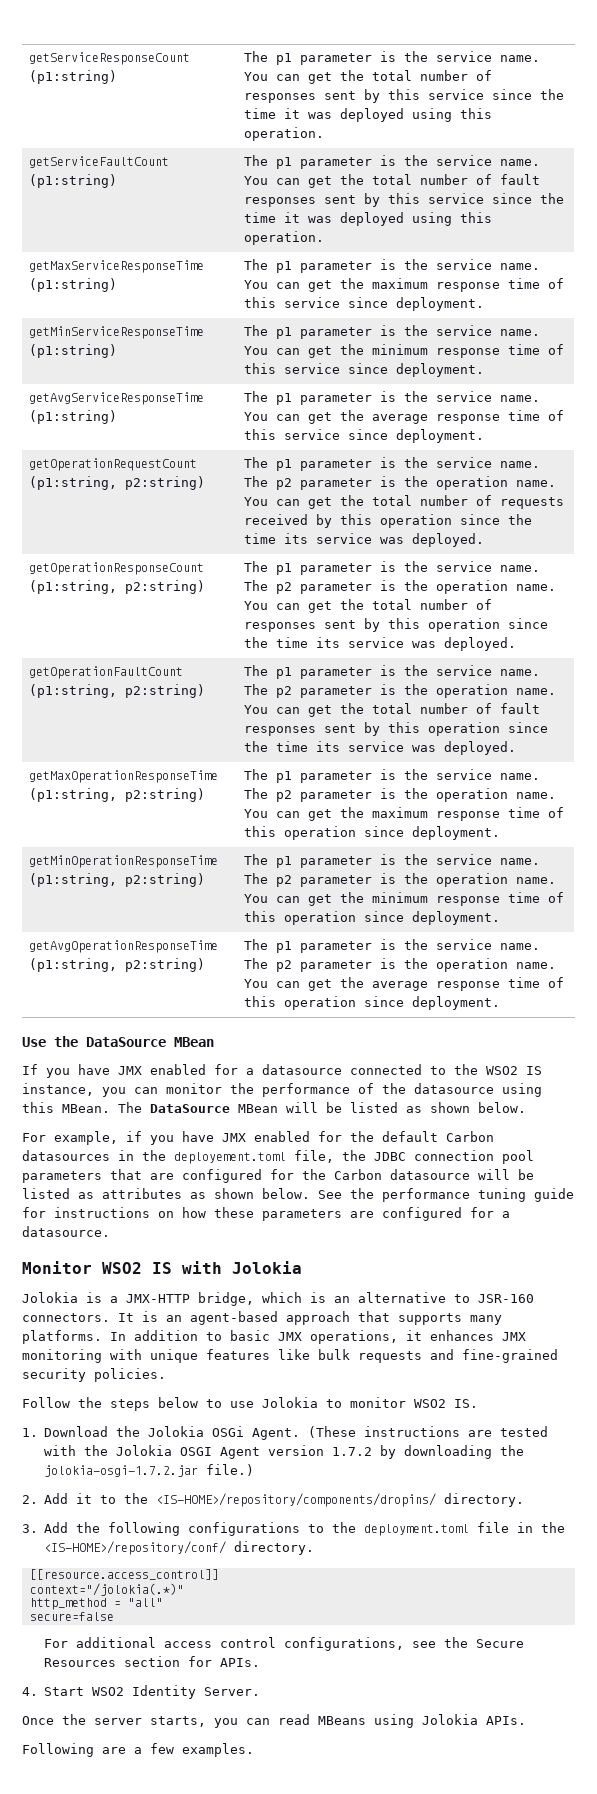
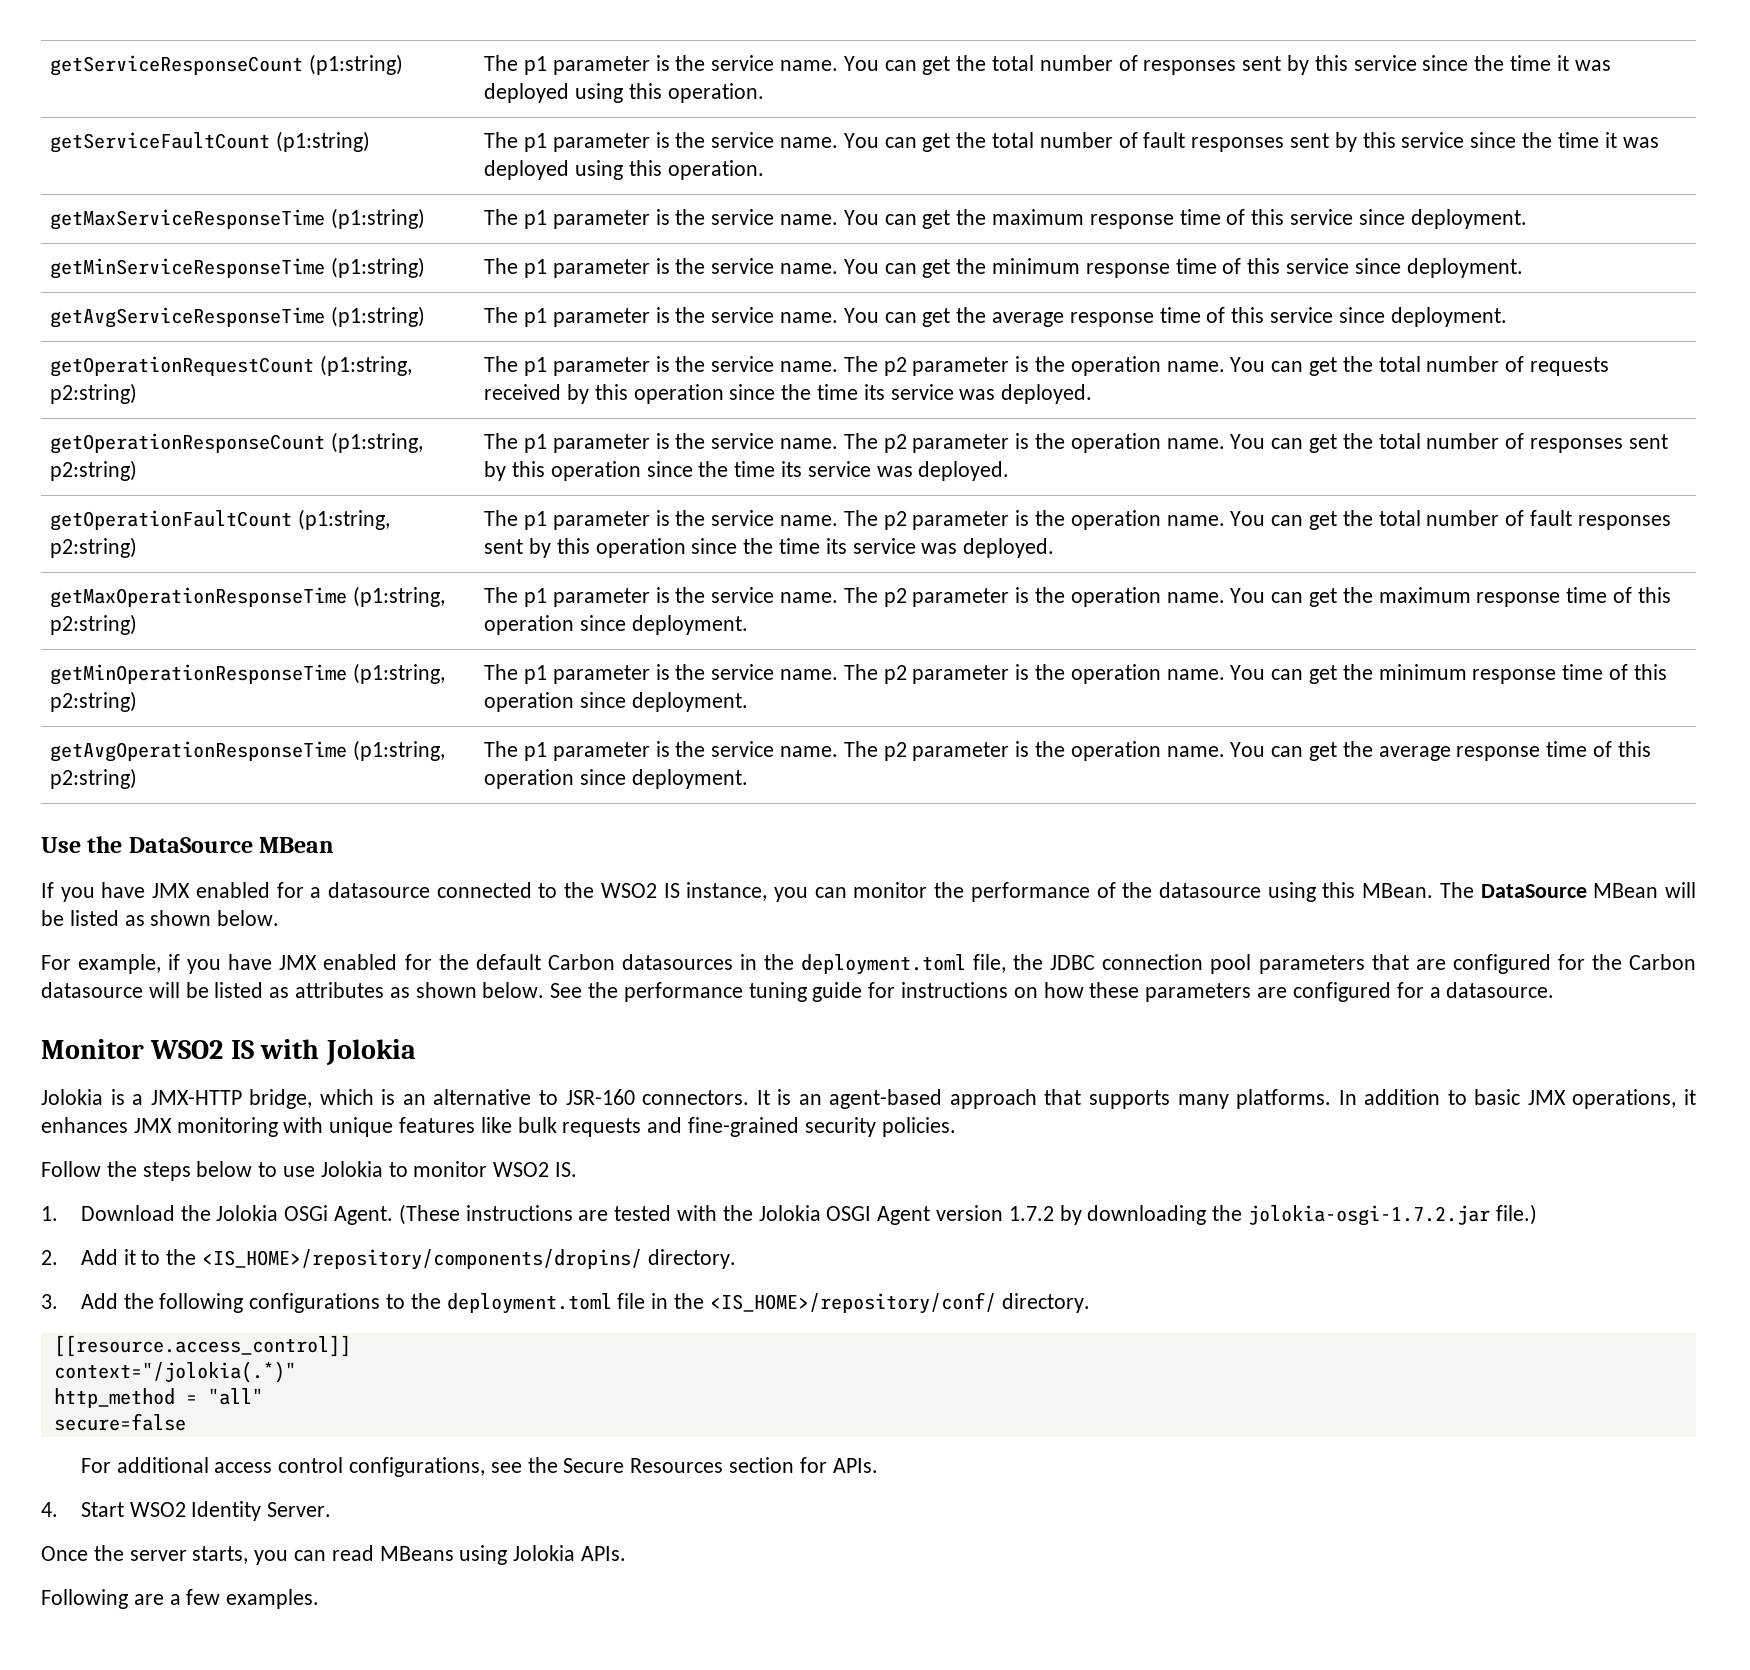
- For example, if you have JMX enabled for the default Carbon datasources in the deployement.toml file, the JDBC connection pool parameters that are configured for the Carbon datasource will be listed as attributes as shown below.
+ For example, if you have JMX enabled for the default Carbon datasources in the deployment.toml file, the JDBC connection pool parameters that are configured for the Carbon datasource will be listed as attributes as shown below.
- 2. Add it to the <IS-HOME>/repository/components/dropins/ directory.
+ 2. Add it to the <IS_HOME>/repository/components/dropins/ directory.
- 3. Add the following configurations to the deployment.toml file in the <IS-HOME>/repository/conf/ directory.
+ 3. Add the following configurations to the deployment.toml file in the <IS_HOME>/repository/conf/ directory.

